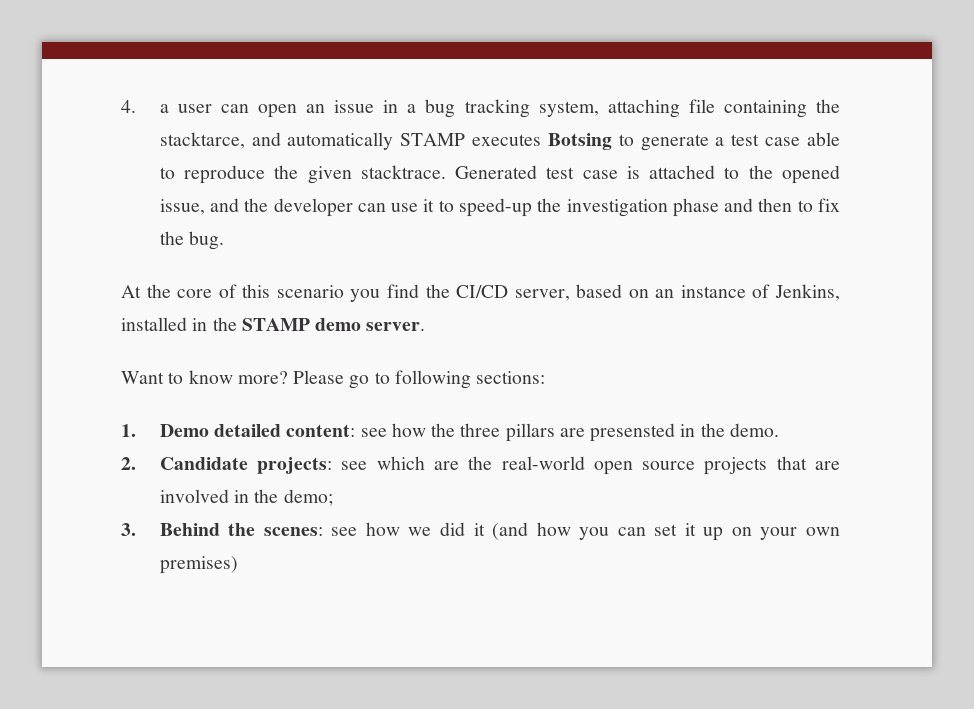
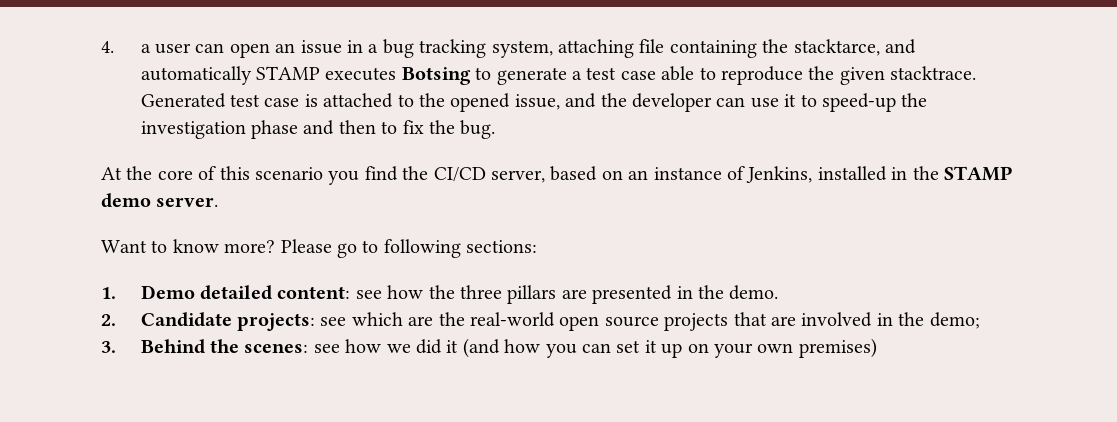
- 1. Demo detailed content: see how the three pillars are presensted in the demo.
+ 1. Demo detailed content: see how the three pillars are presented in the demo.

